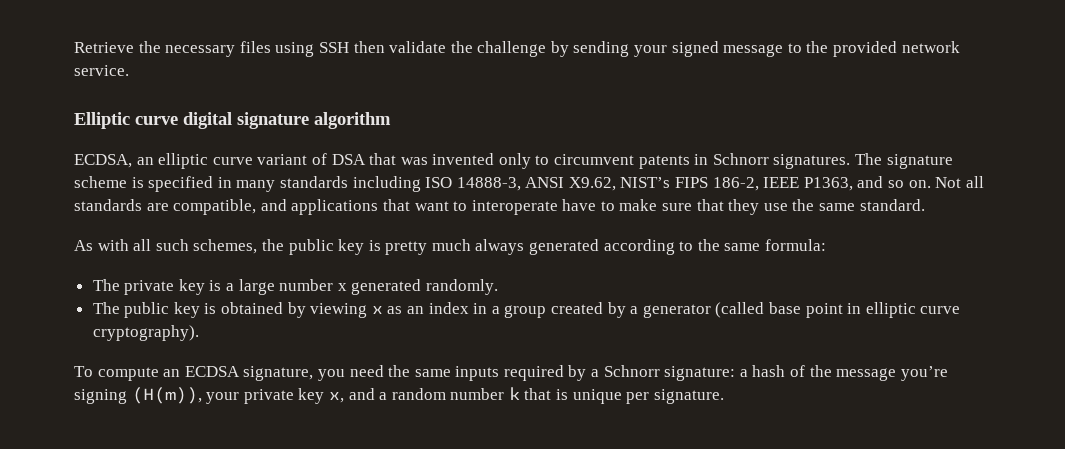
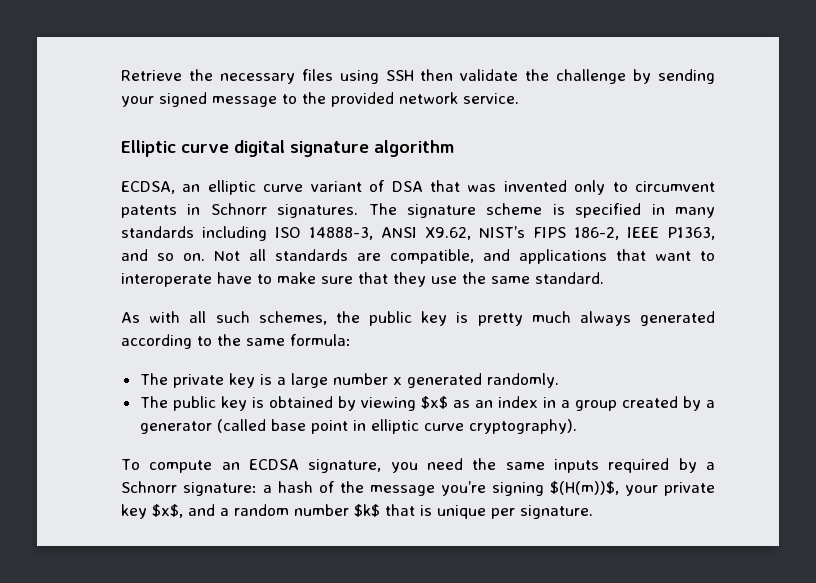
- The public key is obtained by viewing x as an index in a group created by a generator (called base point in elliptic curve cryptography).
+ The public key is obtained by viewing $x$ as an index in a group created by a generator (called base point in elliptic curve cryptography).
- To compute an ECDSA signature, you need the same inputs required by a Schnorr signature: a hash of the message you’re signing (H(m)), your private key x, and a random number k that is unique per signature.
+ To compute an ECDSA signature, you need the same inputs required by a Schnorr signature: a hash of the message you’re signing $(H(m))$, your private key $x$, and a random number $k$ that is unique per signature.

